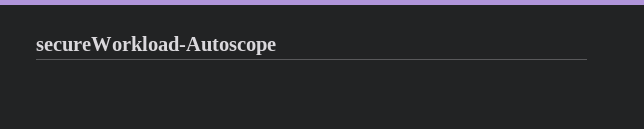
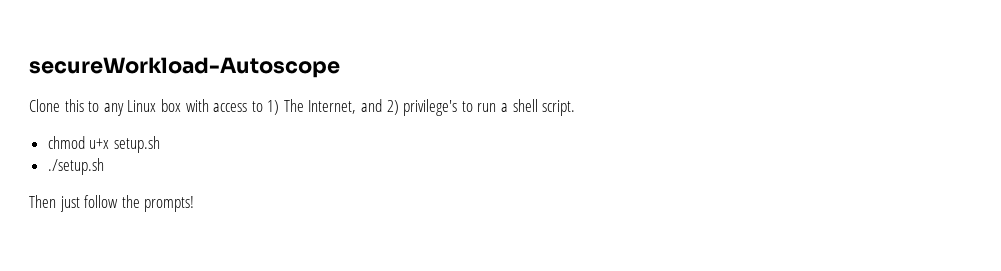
+ Clone this to any Linux box with access to 1) The Internet, and 2) privilege's to run a shell script.
+ chmod u+x setup.sh
+ ./setup.sh
+ Then just follow the prompts!

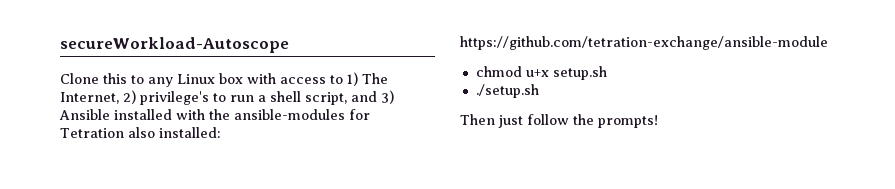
- Clone this to any Linux box with access to 1) The Internet, and 2) privilege's to run a shell script.
+ Clone this to any Linux box with access to 1) The Internet, 2) privilege's to run a shell script, and 3) Ansible installed with the ansible-modules for Tetration also installed: https://github.com/tetration-exchange/ansible-module

